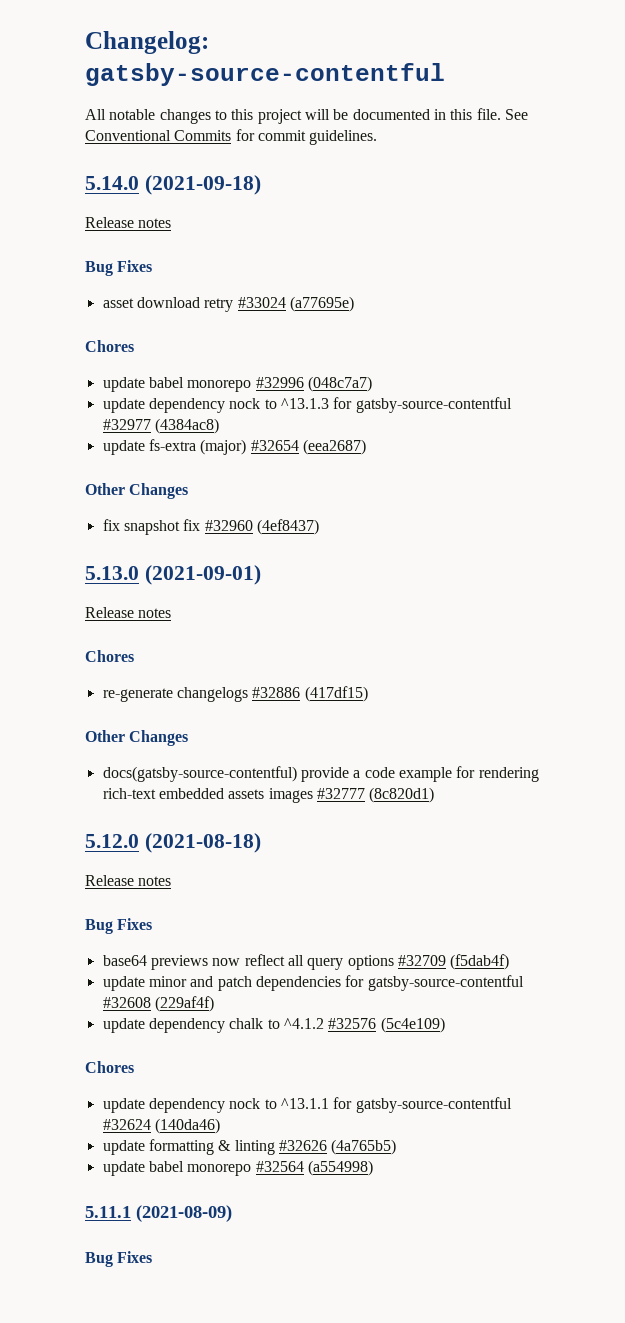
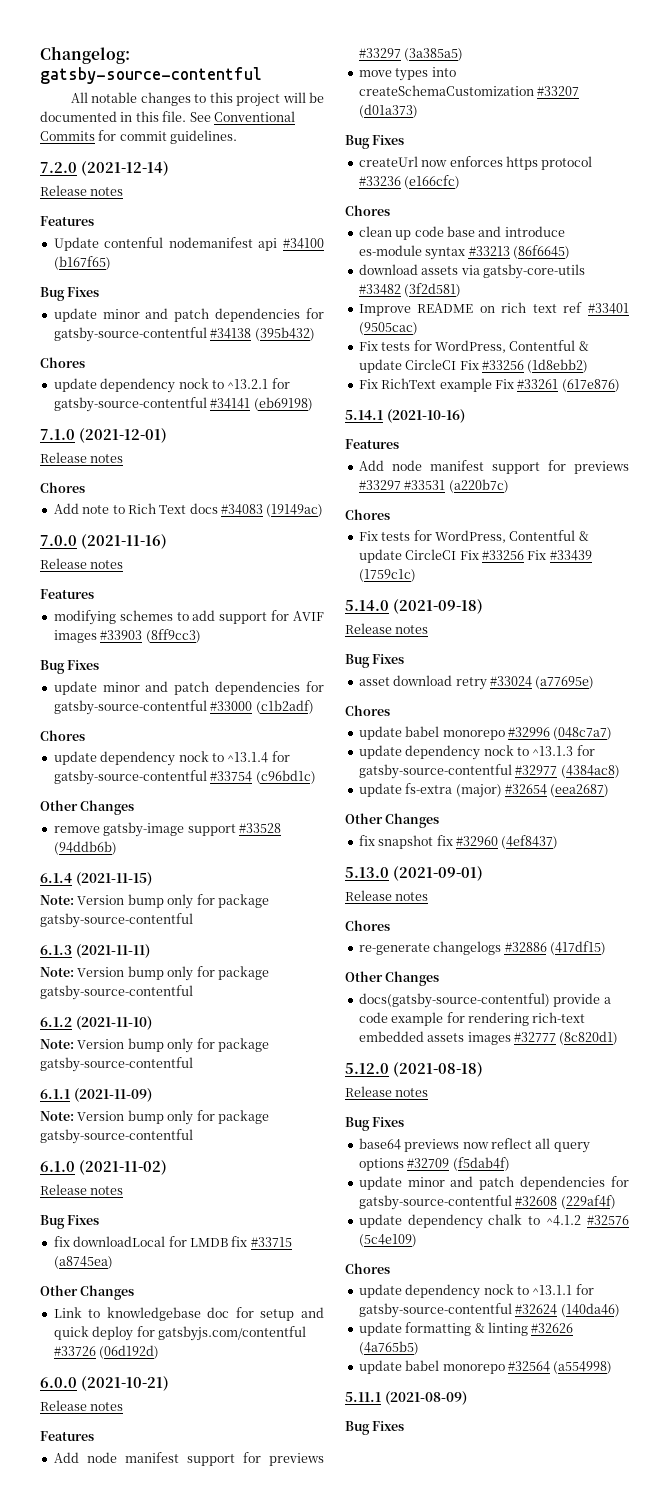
+ 7.2.0 (2021-12-14)
+ Release notes
+ Features
+ Update contenful nodemanifest api #34100 (b167f65)
+ Bug Fixes
+ update minor and patch dependencies for gatsby-source-contentful #34138 (395b432)
+ Chores
+ update dependency nock to ^13.2.1 for gatsby-source-contentful #34141 (eb69198)
+ 7.1.0 (2021-12-01)
+ Release notes
+ Chores
+ Add note to Rich Text docs #34083 (19149ac)
+ 7.0.0 (2021-11-16)
+ Release notes
+ Features
+ modifying schemes to add support for AVIF images #33903 (8ff9cc3)
+ Bug Fixes
+ update minor and patch dependencies for gatsby-source-contentful #33000 (c1b2adf)
+ Chores
+ update dependency nock to ^13.1.4 for gatsby-source-contentful #33754 (c96bd1c)
+ Other Changes
+ remove gatsby-image support #33528 (94ddb6b)
+ 6.1.4 (2021-11-15)
+ Note: Version bump only for package gatsby-source-contentful
+ 6.1.3 (2021-11-11)
+ Note: Version bump only for package gatsby-source-contentful
+ 6.1.2 (2021-11-10)
+ Note: Version bump only for package gatsby-source-contentful
+ 6.1.1 (2021-11-09)
+ Note: Version bump only for package gatsby-source-contentful
+ 6.1.0 (2021-11-02)
+ Release notes
+ Bug Fixes
+ fix downloadLocal for LMDB fix #33715 (a8745ea)
+ Other Changes
+ Link to knowledgebase doc for setup and quick deploy for gatsbyjs.com/contentful #33726 (06d192d)
+ 6.0.0 (2021-10-21)
+ Release notes
+ Features
+ Add node manifest support for previews #33297 (3a385a5)
+ move types into createSchemaCustomization #33207 (d01a373)
+ Bug Fixes
+ createUrl now enforces https protocol #33236 (e166cfc)
+ Chores
+ clean up code base and introduce es-module syntax #33213 (86f6645)
+ download assets via gatsby-core-utils #33482 (3f2d581)
+ Improve README on rich text ref #33401 (9505cac)
+ Fix tests for WordPress, Contentful & update CircleCI Fix #33256 (1d8ebb2)
+ Fix RichText example Fix #33261 (617e876)
+ 5.14.1 (2021-10-16)
+ Features
+ Add node manifest support for previews #33297 #33531 (a220b7c)
+ Chores
+ Fix tests for WordPress, Contentful & update CircleCI Fix #33256 Fix #33439 (1759c1c)

